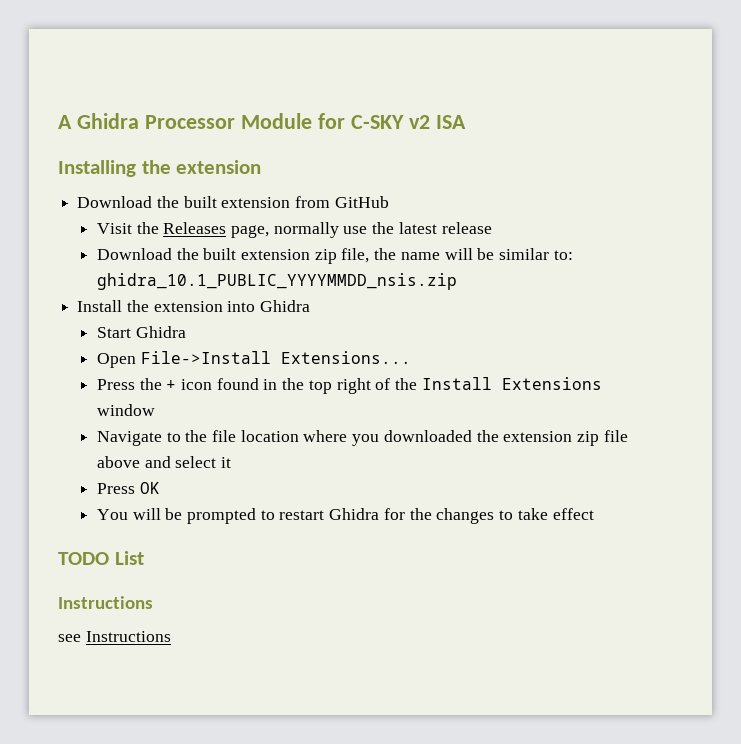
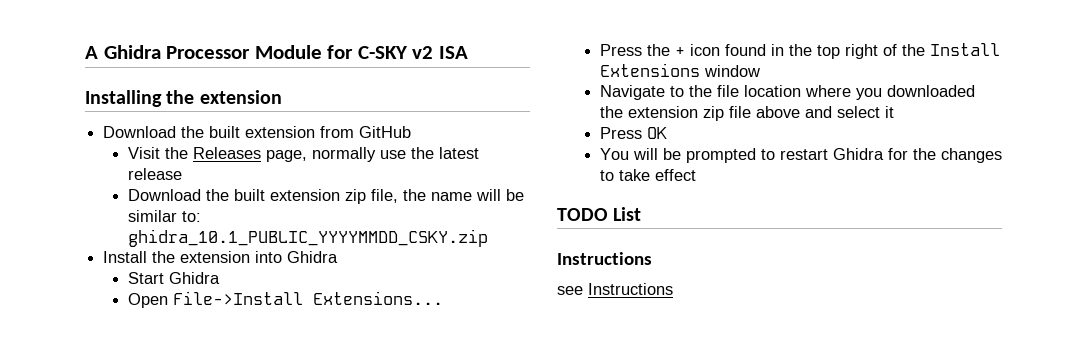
- Download the built extension zip file, the name will be similar to: ghidra_10.1_PUBLIC_YYYYMMDD_nsis.zip
+ Download the built extension zip file, the name will be similar to: ghidra_10.1_PUBLIC_YYYYMMDD_CSKY.zip

